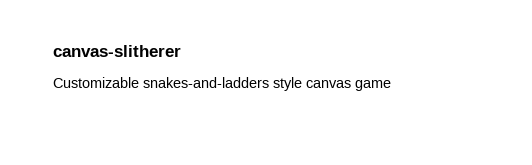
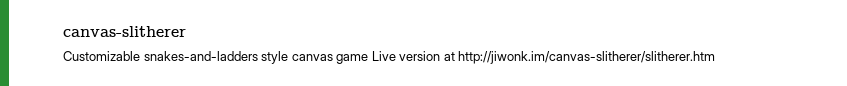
- Customizable snakes-and-ladders style canvas game
+ Customizable snakes-and-ladders style canvas game Live version at http://jiwonk.im/canvas-slitherer/slitherer.htm

